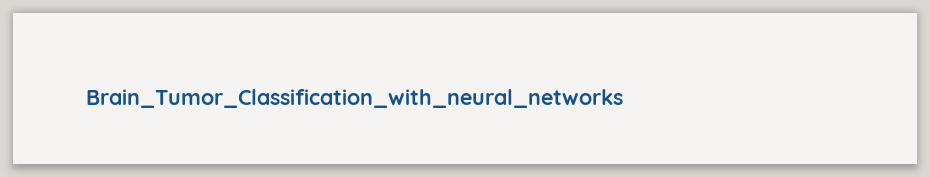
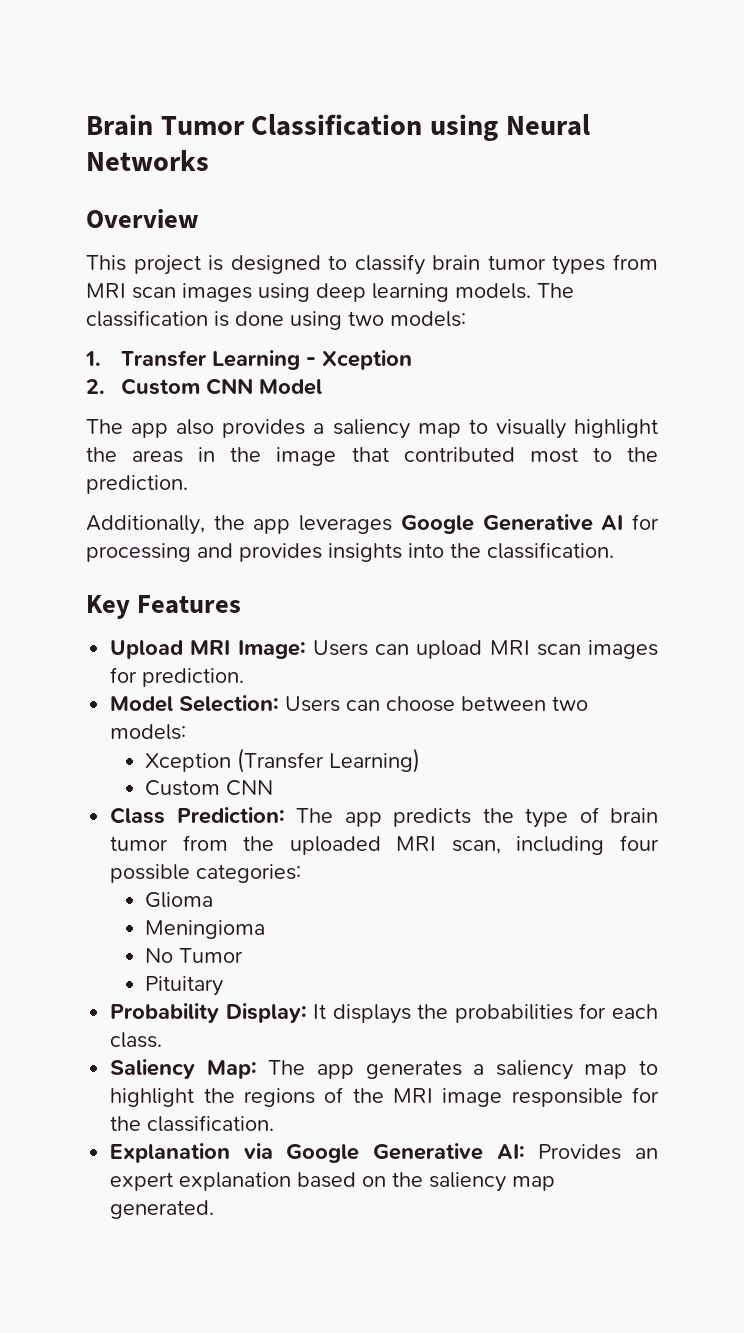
- Brain_Tumor_Classification_with_neural_networks
+ Brain Tumor Classification using Neural Networks
+ Overview
+ This project is designed to classify brain tumor types from MRI scan images using deep learning models. The classification is done using two models:
+ 1. Transfer Learning - Xception
+ 2. Custom CNN Model
+ The app also provides a saliency map to visually highlight the areas in the image that contributed most to the prediction.
+ Additionally, the app leverages Google Generative AI for processing and provides insights into the classification.
+ Key Features
+ Upload MRI Image: Users can upload MRI scan images for prediction.
+ Model Selection: Users can choose between two models:
+ Xception (Transfer Learning)
+ Custom CNN
+ Class Prediction: The app predicts the type of brain tumor from the uploaded MRI scan, including four possible categories:
+ Glioma
+ Meningioma
+ No Tumor
+ Pituitary
+ Probability Display: It displays the probabilities for each class.
+ Saliency Map: The app generates a saliency map to highlight the regions of the MRI image responsible for the classification.
+ Explanation via Google Generative AI: Provides an expert explanation based on the saliency map generated.

